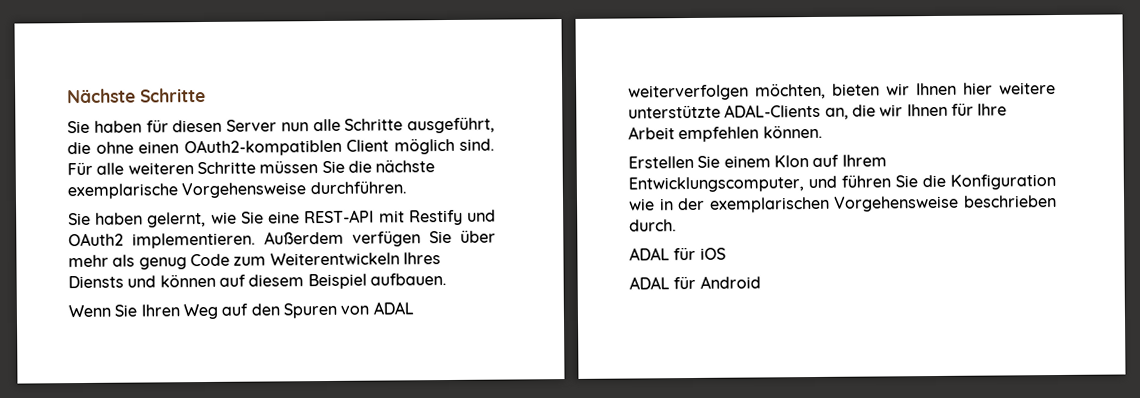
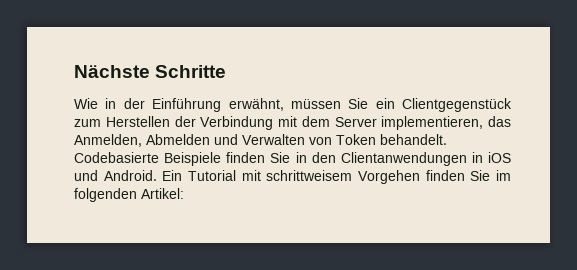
- Sie haben für diesen Server nun alle Schritte ausgeführt, die ohne einen OAuth2-kompatiblen Client möglich sind. Für alle weiteren Schritte müssen Sie die nächste exemplarische Vorgehensweise durchführen.
- Sie haben gelernt, wie Sie eine REST-API mit Restify und OAuth2 implementieren. Außerdem verfügen Sie über mehr als genug Code zum Weiterentwickeln Ihres Diensts und können auf diesem Beispiel aufbauen.
- Wenn Sie Ihren Weg auf den Spuren von ADAL weiterverfolgen möchten, bieten wir Ihnen hier weitere unterstützte ADAL-Clients an, die wir Ihnen für Ihre Arbeit empfehlen können.
- Erstellen Sie einem Klon auf Ihrem Entwicklungscomputer, und führen Sie die Konfiguration wie in der exemplarischen Vorgehensweise beschrieben durch.
- ADAL für iOS
- ADAL für Android
+ Wie in der Einführung erwähnt, müssen Sie ein Clientgegenstück zum Herstellen der Verbindung mit dem Server implementieren, das Anmelden, Abmelden und Verwalten von Token behandelt. Codebasierte Beispiele finden Sie in den Clientanwendungen in iOS und Android. Ein Tutorial mit schrittweisem Vorgehen finden Sie im folgenden Artikel:

